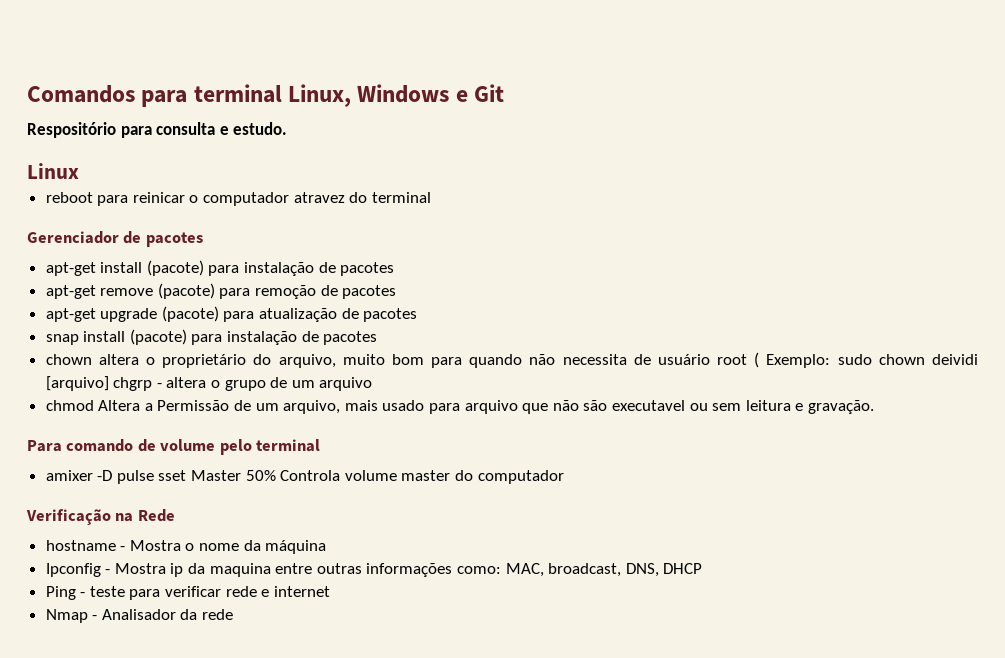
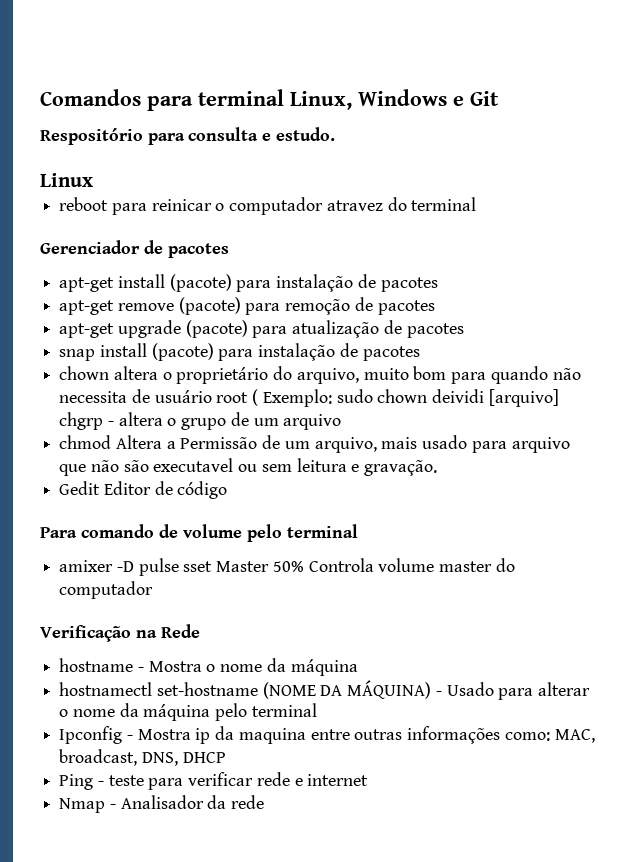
+ Gedit Editor de código
+ hostnamectl set-hostname (NOME DA MÁQUINA) - Usado para alterar o nome da máquina pelo terminal

